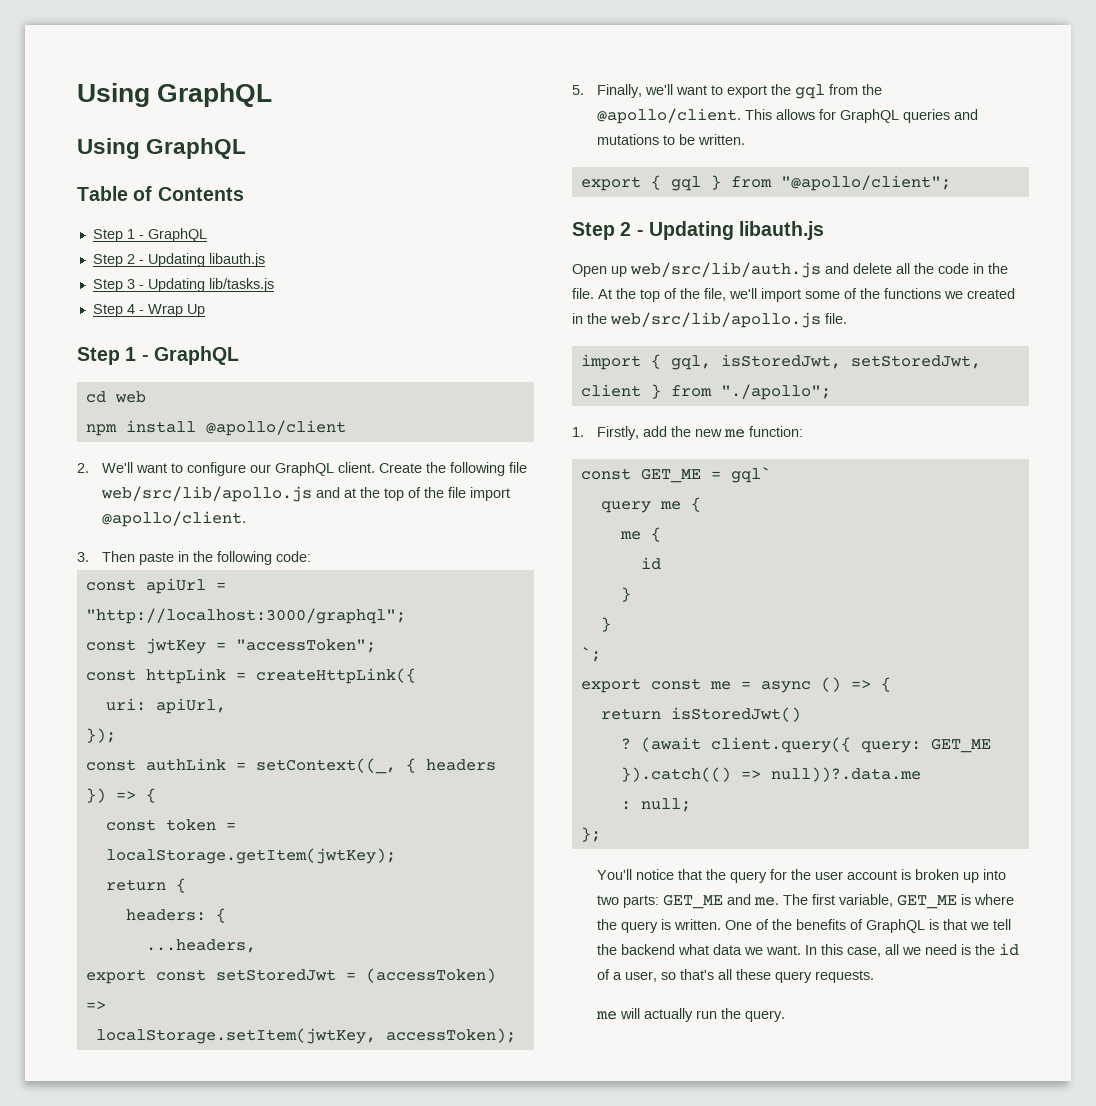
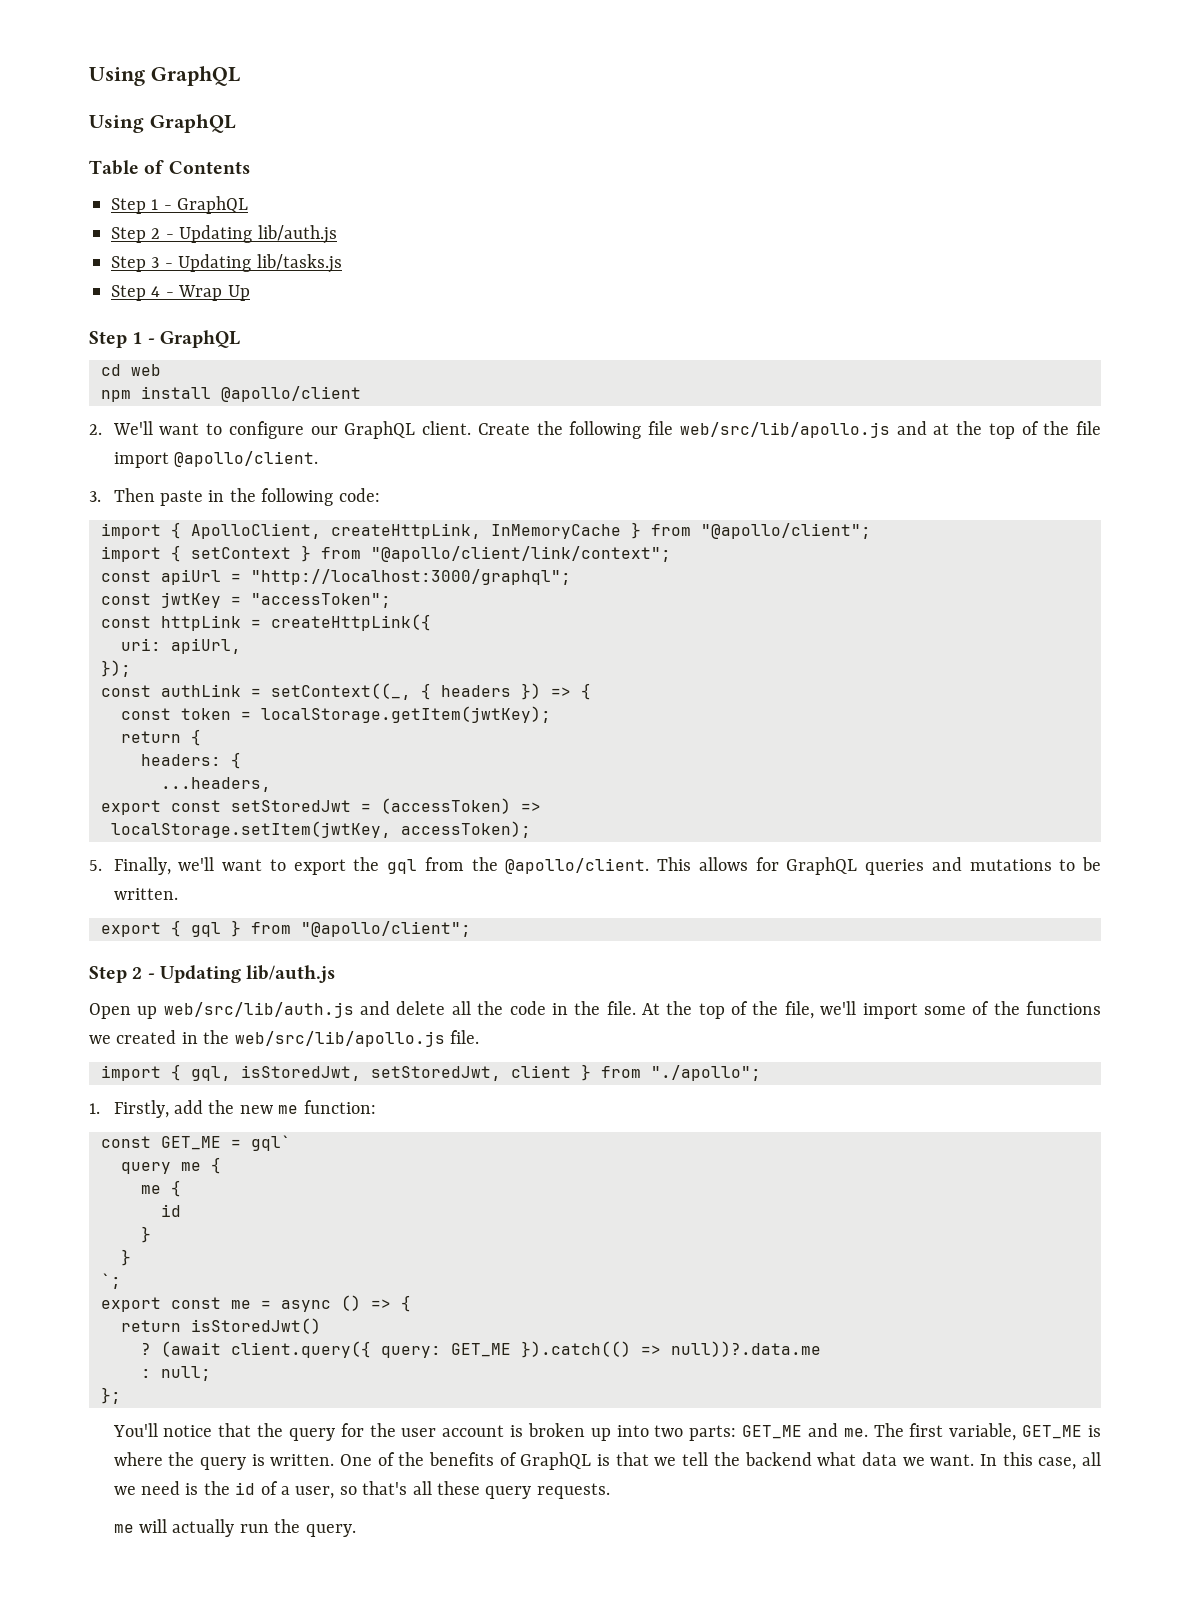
  Table of Contents
  Step 1 - GraphQL
- Step 2 - Updating libauth.js
+ Step 2 - Updating lib/auth.js
+ import { ApolloClient, createHttpLink, InMemoryCache } from "@apollo/client";
+ import { setContext } from "@apollo/client/link/context";
  export { gql } from "@apollo/client";
- Step 2 - Updating libauth.js
+ Step 2 - Updating lib/auth.js

